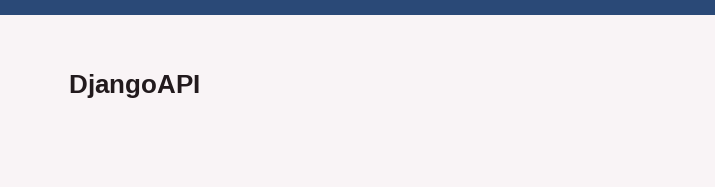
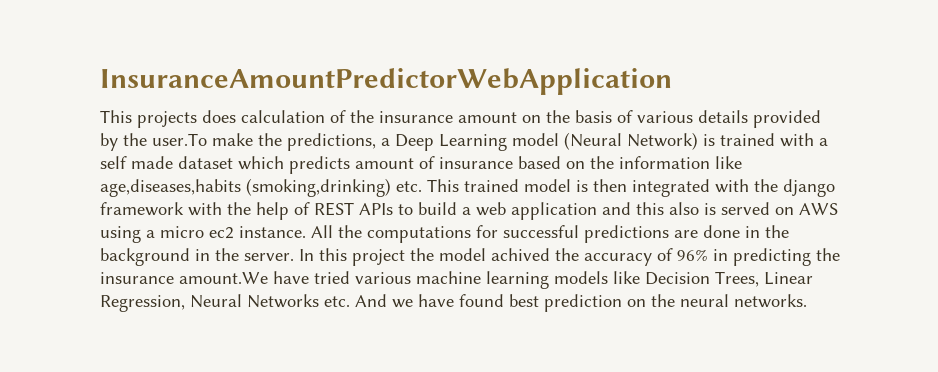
- DjangoAPI
+ InsuranceAmountPredictorWebApplication
+ This projects does calculation of the insurance amount on the basis of various details provided by the user.To make the predictions, a Deep Learning model (Neural Network) is trained with a self made dataset which predicts amount of insurance based on the information like age,diseases,habits (smoking,drinking) etc. This trained model is then integrated with the django framework with the help of REST APIs to build a web application and this also is served on AWS using a micro ec2 instance. All the computations for successful predictions are done in the background in the server. In this project the model achived the accuracy of 96% in predicting the insurance amount.We have tried various machine learning models like Decision Trees, Linear Regression, Neural Networks etc. And we have found best prediction on the neural networks.

